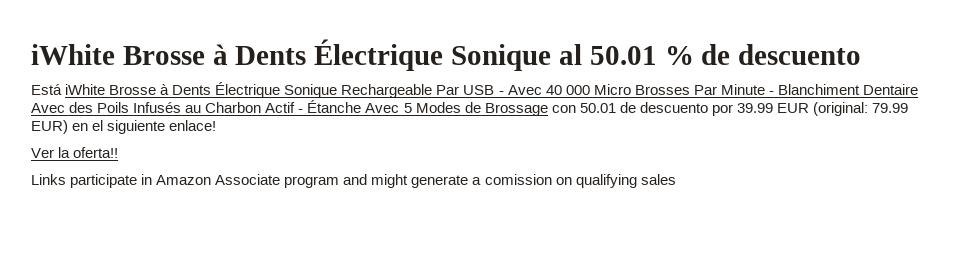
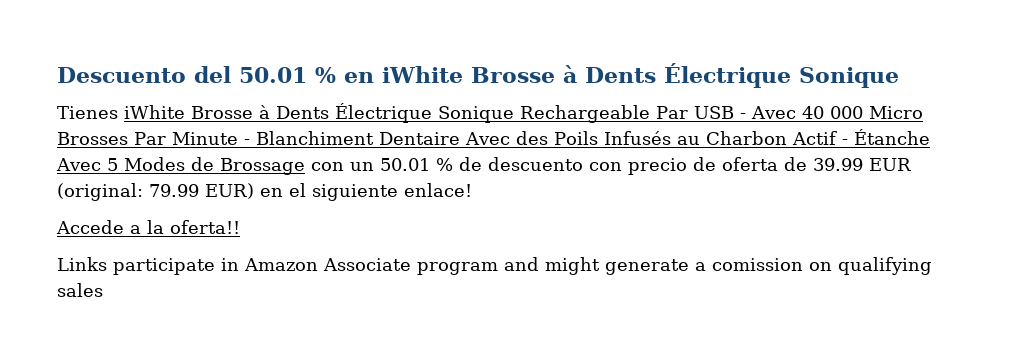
- iWhite Brosse à Dents Électrique Sonique al 50.01 % de descuento
- Está iWhite Brosse à Dents Électrique Sonique Rechargeable Par USB - Avec 40 000 Micro Brosses Par Minute - Blanchiment Dentaire Avec des Poils Infusés au Charbon Actif - Étanche Avec 5 Modes de Brossage con 50.01 de descuento por 39.99 EUR (original: 79.99 EUR) en el siguiente enlace!
+ Descuento del 50.01 % en iWhite Brosse à Dents Électrique Sonique
+ Tienes iWhite Brosse à Dents Électrique Sonique Rechargeable Par USB - Avec 40 000 Micro Brosses Par Minute - Blanchiment Dentaire Avec des Poils Infusés au Charbon Actif - Étanche Avec 5 Modes de Brossage con un 50.01 % de descuento con precio de oferta de 39.99 EUR (original: 79.99 EUR) en el siguiente enlace!
- Ver la oferta!!
+ Accede a la oferta!!

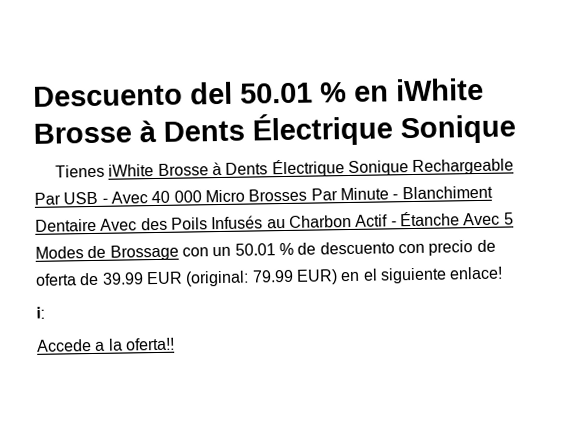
+ ℹ:
- Links participate in Amazon Associate program and might generate a comission on qualifying sales

